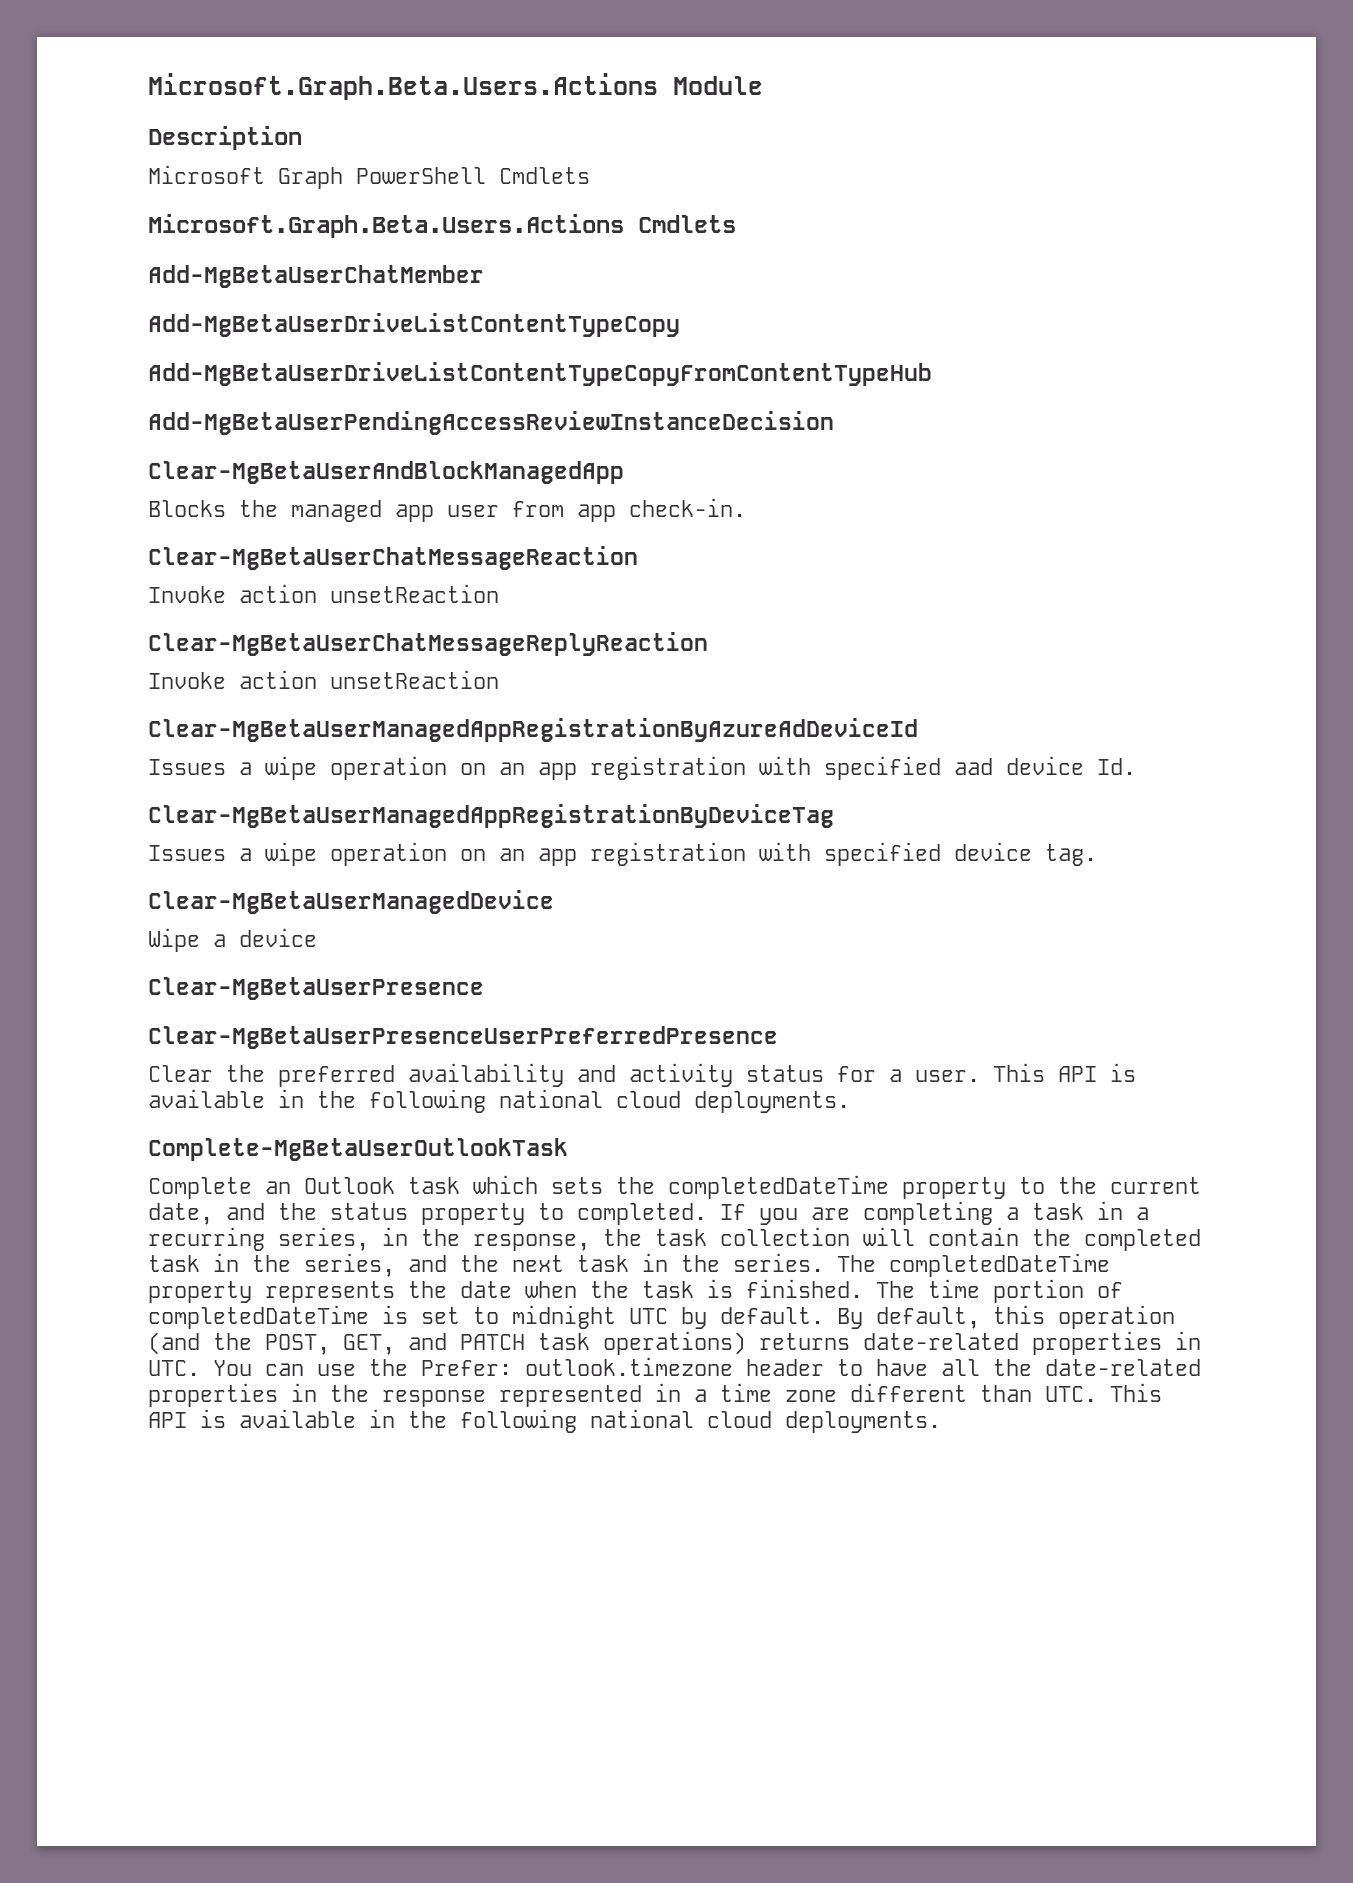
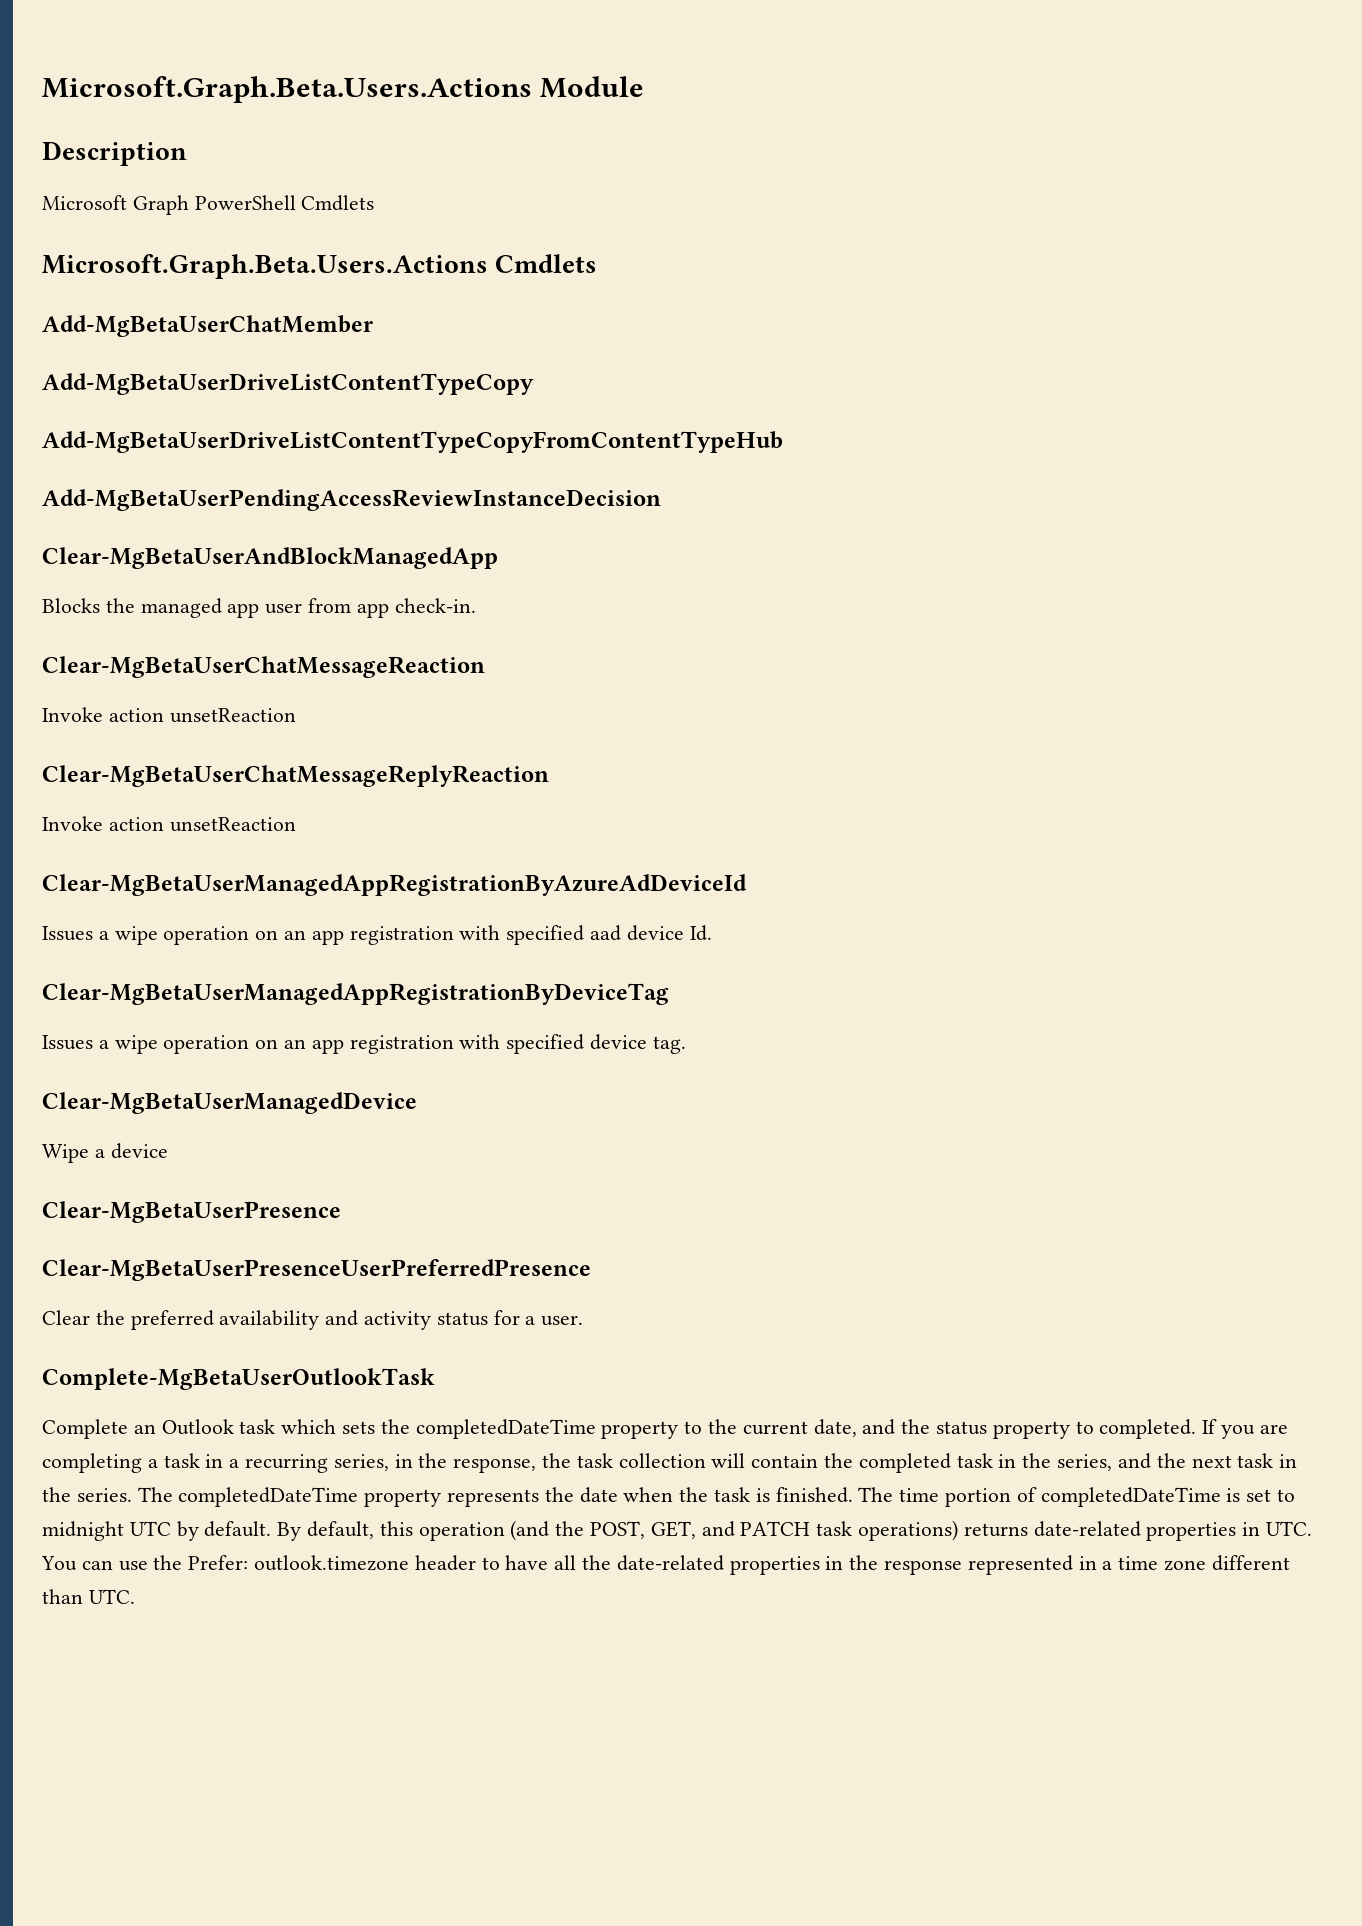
- Clear the preferred availability and activity status for a user. This API is available in the following national cloud deployments.
+ Clear the preferred availability and activity status for a user.
- By default, this operation (and the POST, GET, and PATCH task operations) returns date-related properties in UTC. You can use the Prefer: outlook.timezone header to have all the date-related properties in the response represented in a time zone different than UTC. This API is available in the following national cloud deployments.
+ By default, this operation (and the POST, GET, and PATCH task operations) returns date-related properties in UTC. You can use the Prefer: outlook.timezone header to have all the date-related properties in the response represented in a time zone different than UTC.

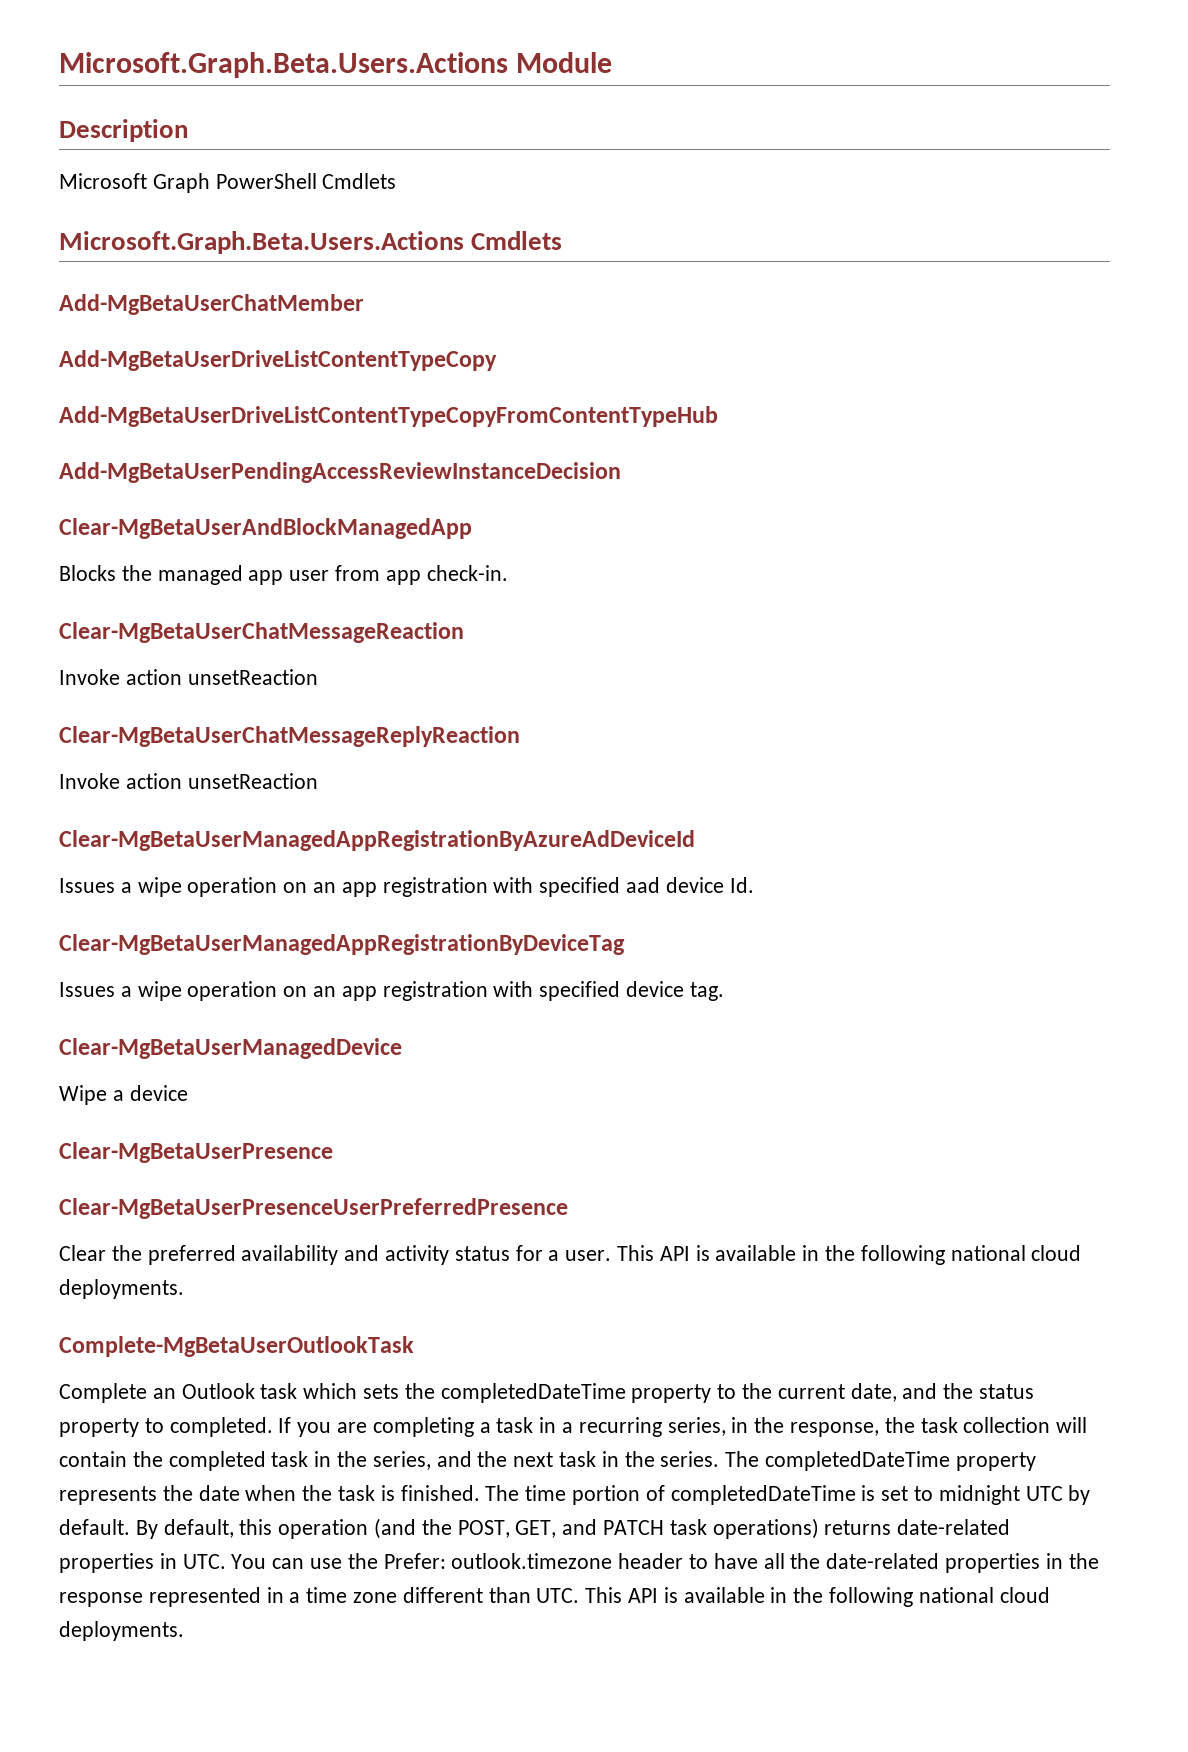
- Clear the preferred availability and activity status for a user.
+ Clear the preferred availability and activity status for a user. This API is available in the following national cloud deployments.
- By default, this operation (and the POST, GET, and PATCH task operations) returns date-related properties in UTC. You can use the Prefer: outlook.timezone header to have all the date-related properties in the response represented in a time zone different than UTC.
+ By default, this operation (and the POST, GET, and PATCH task operations) returns date-related properties in UTC. You can use the Prefer: outlook.timezone header to have all the date-related properties in the response represented in a time zone different than UTC. This API is available in the following national cloud deployments.

